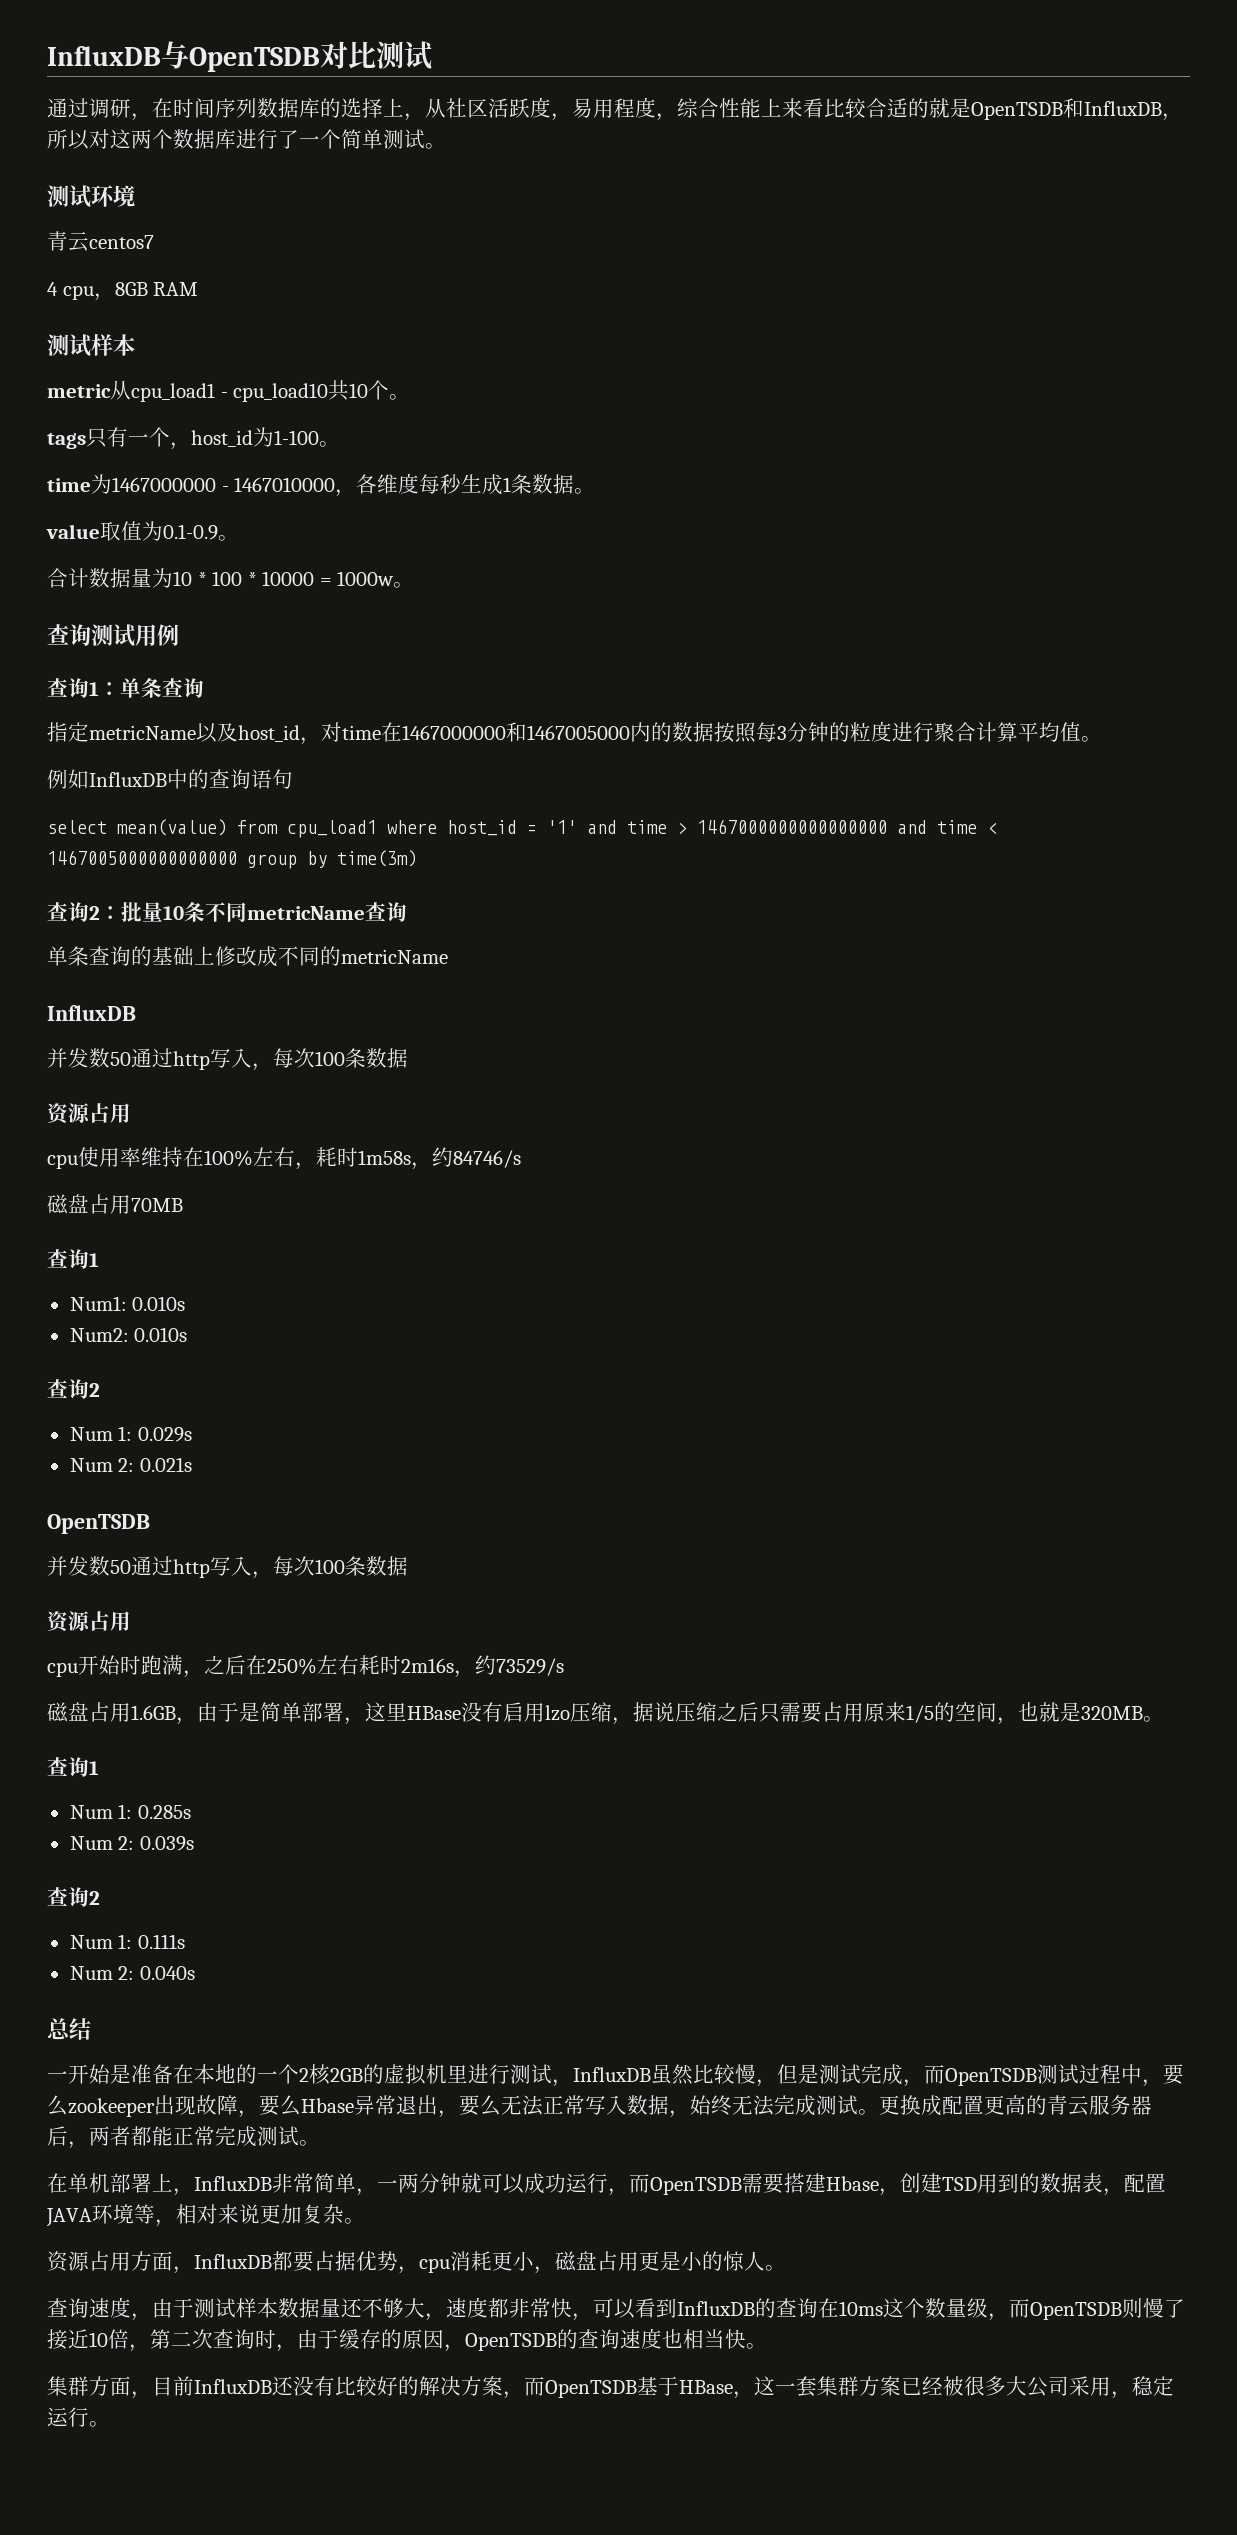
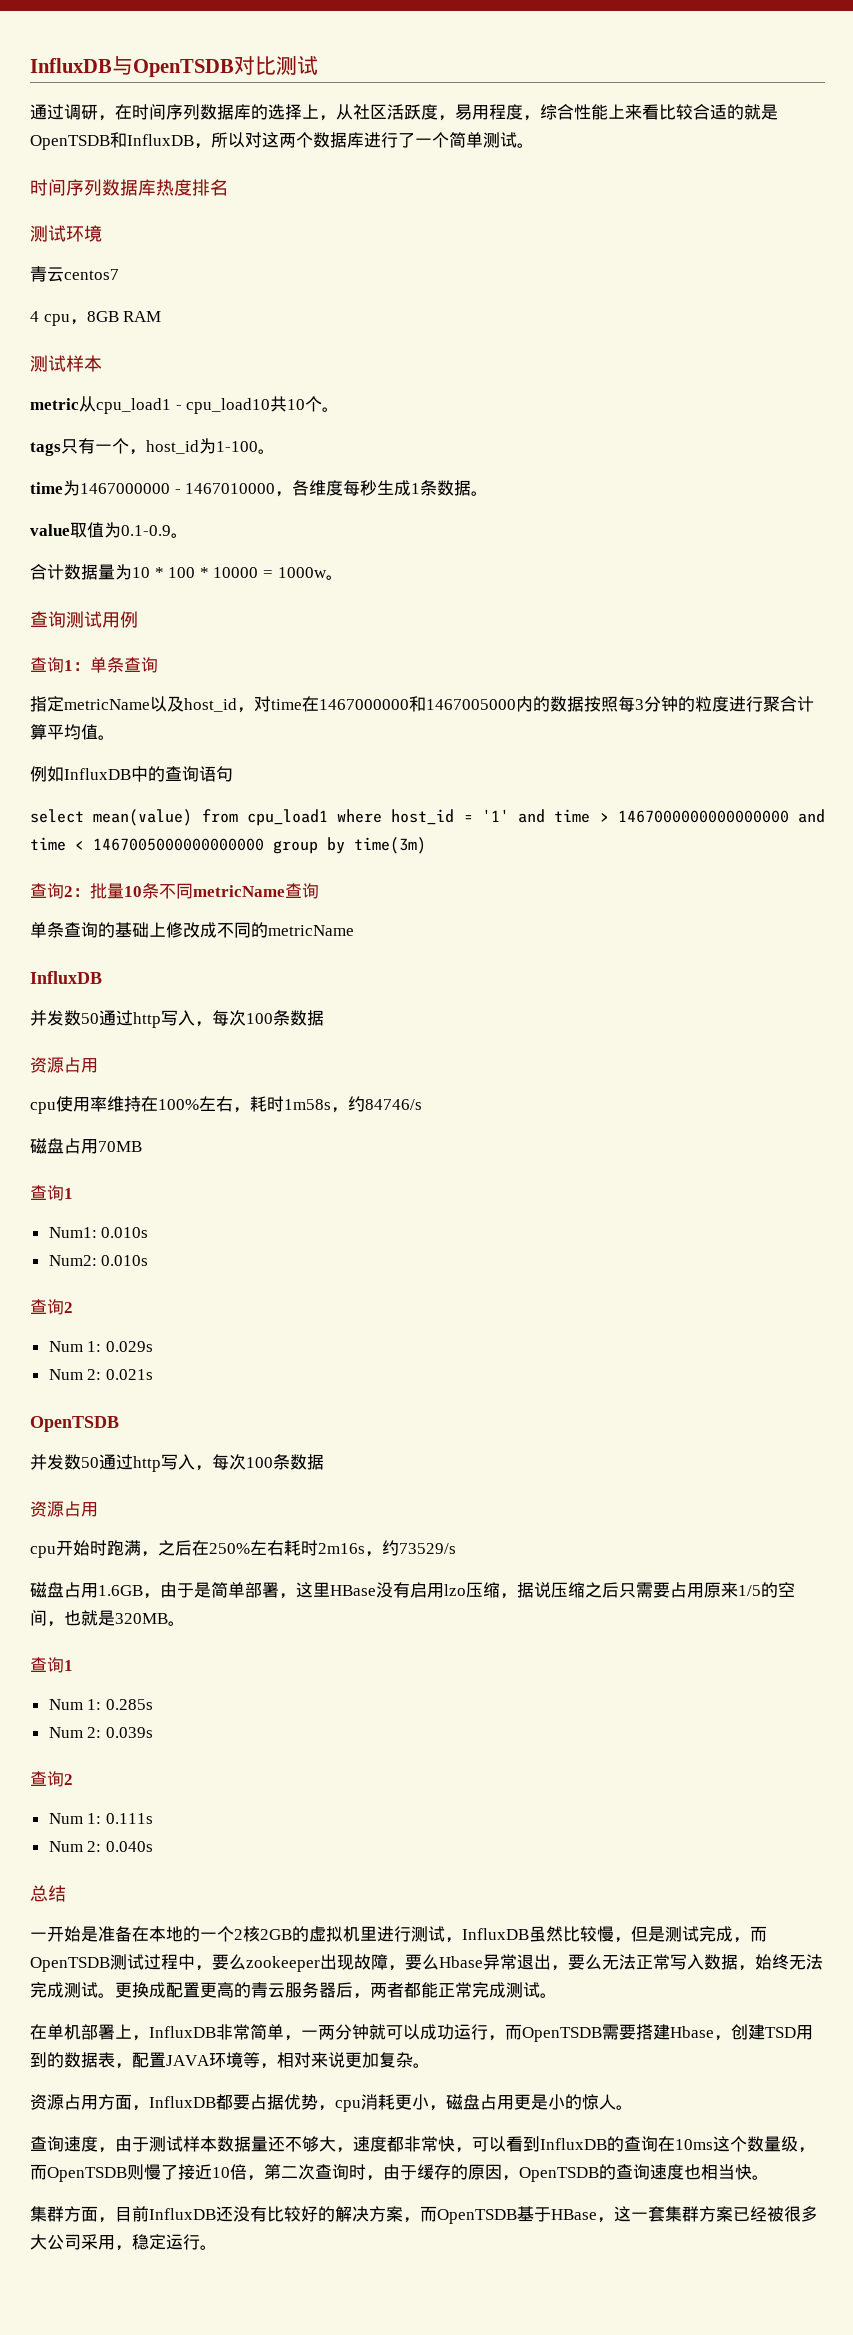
+ 时间序列数据库热度排名

